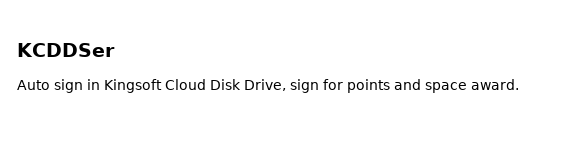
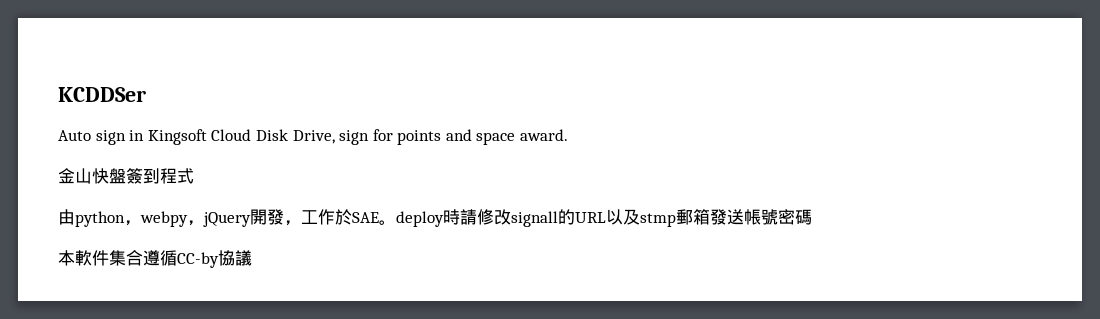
+ 金山快盤簽到程式
+ 由python，webpy，jQuery開發，工作於SAE。deploy時請修改signall的URL以及stmp郵箱發送帳號密碼
+ 本軟件集合遵循CC-by協議

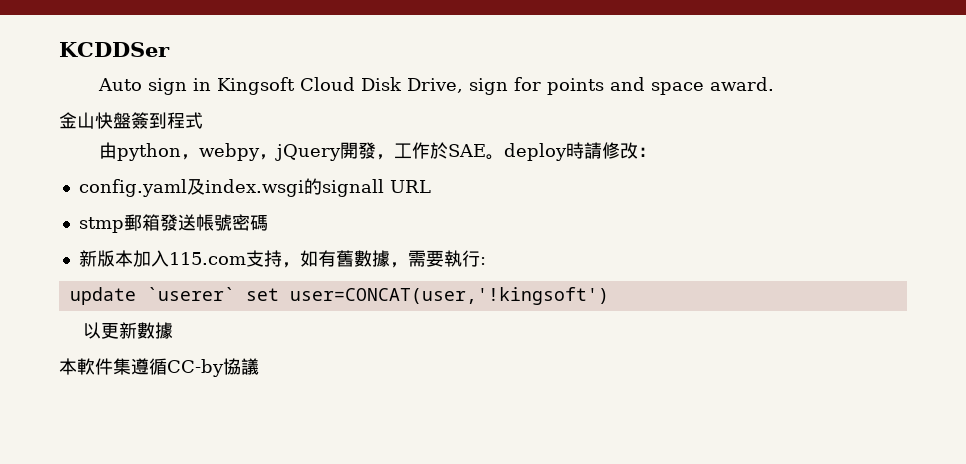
- 由python，webpy，jQuery開發，工作於SAE。deploy時請修改signall的URL以及stmp郵箱發送帳號密碼
+ 由python，webpy，jQuery開發，工作於SAE。deploy時請修改：
+ config.yaml及index.wsgi的signall URL
+ stmp郵箱發送帳號密碼
+ 新版本加入115.com支持，如有舊數據，需要執行:
+ update `userer` set user=CONCAT(user,'!kingsoft')
+ 以更新數據
- 本軟件集合遵循CC-by協議
+ 本軟件集遵循CC-by協議

